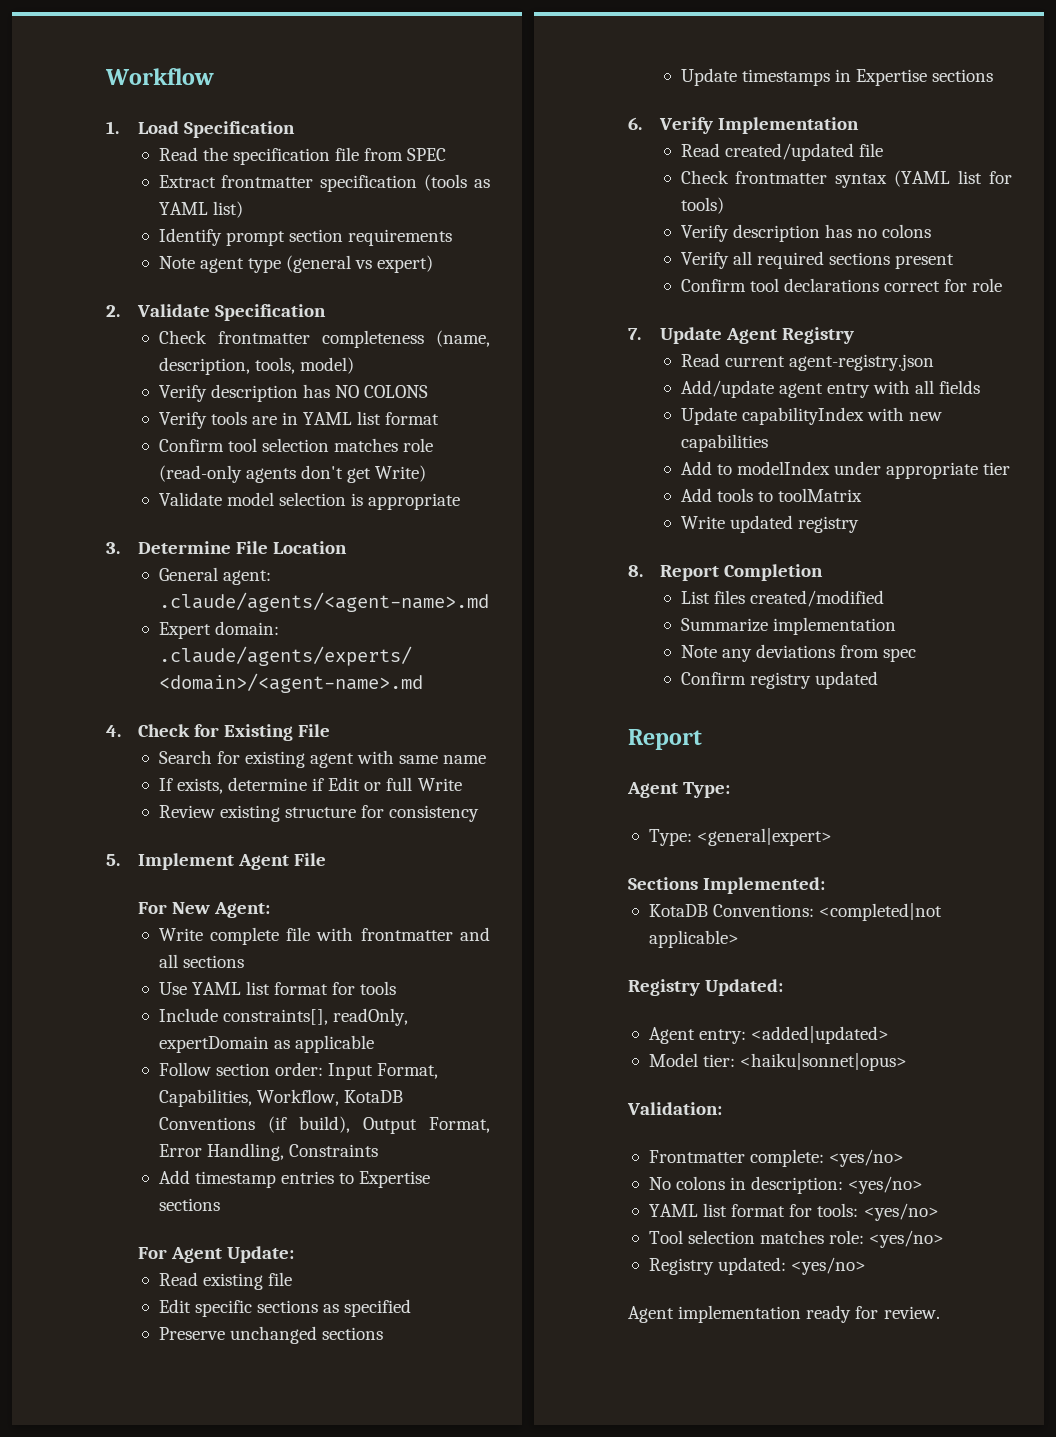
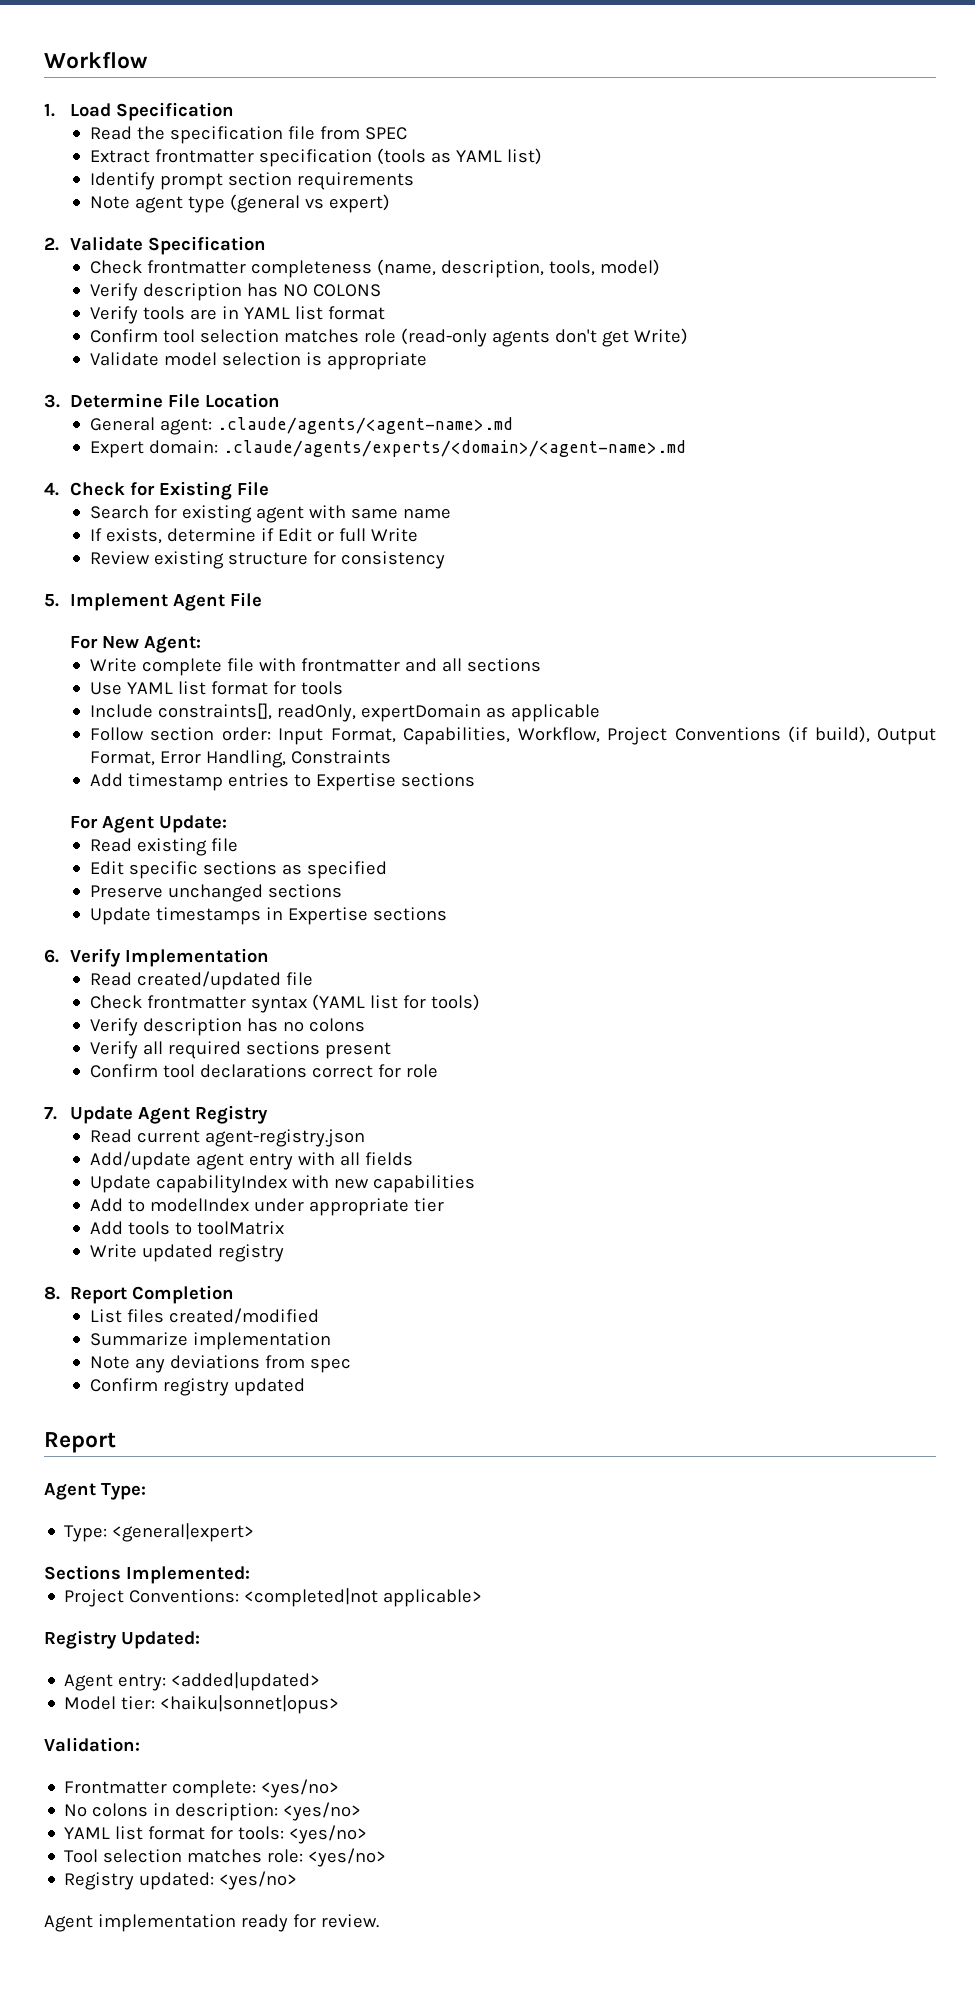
- Follow section order: Input Format, Capabilities, Workflow, KotaDB Conventions (if build), Output Format, Error Handling, Constraints
+ Follow section order: Input Format, Capabilities, Workflow, Project Conventions (if build), Output Format, Error Handling, Constraints
- KotaDB Conventions: <completed|not applicable>
+ Project Conventions: <completed|not applicable>

